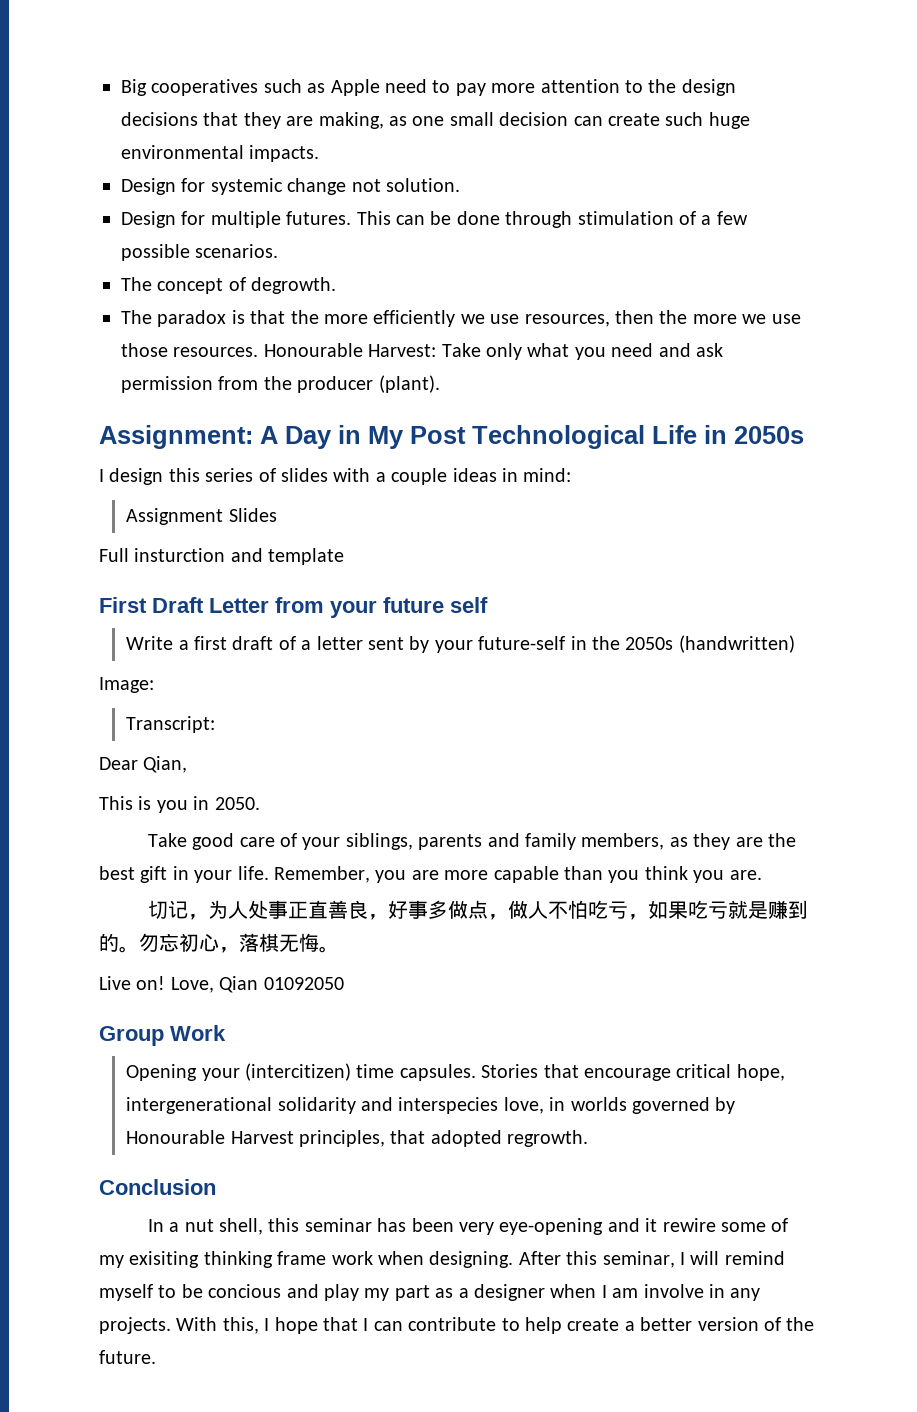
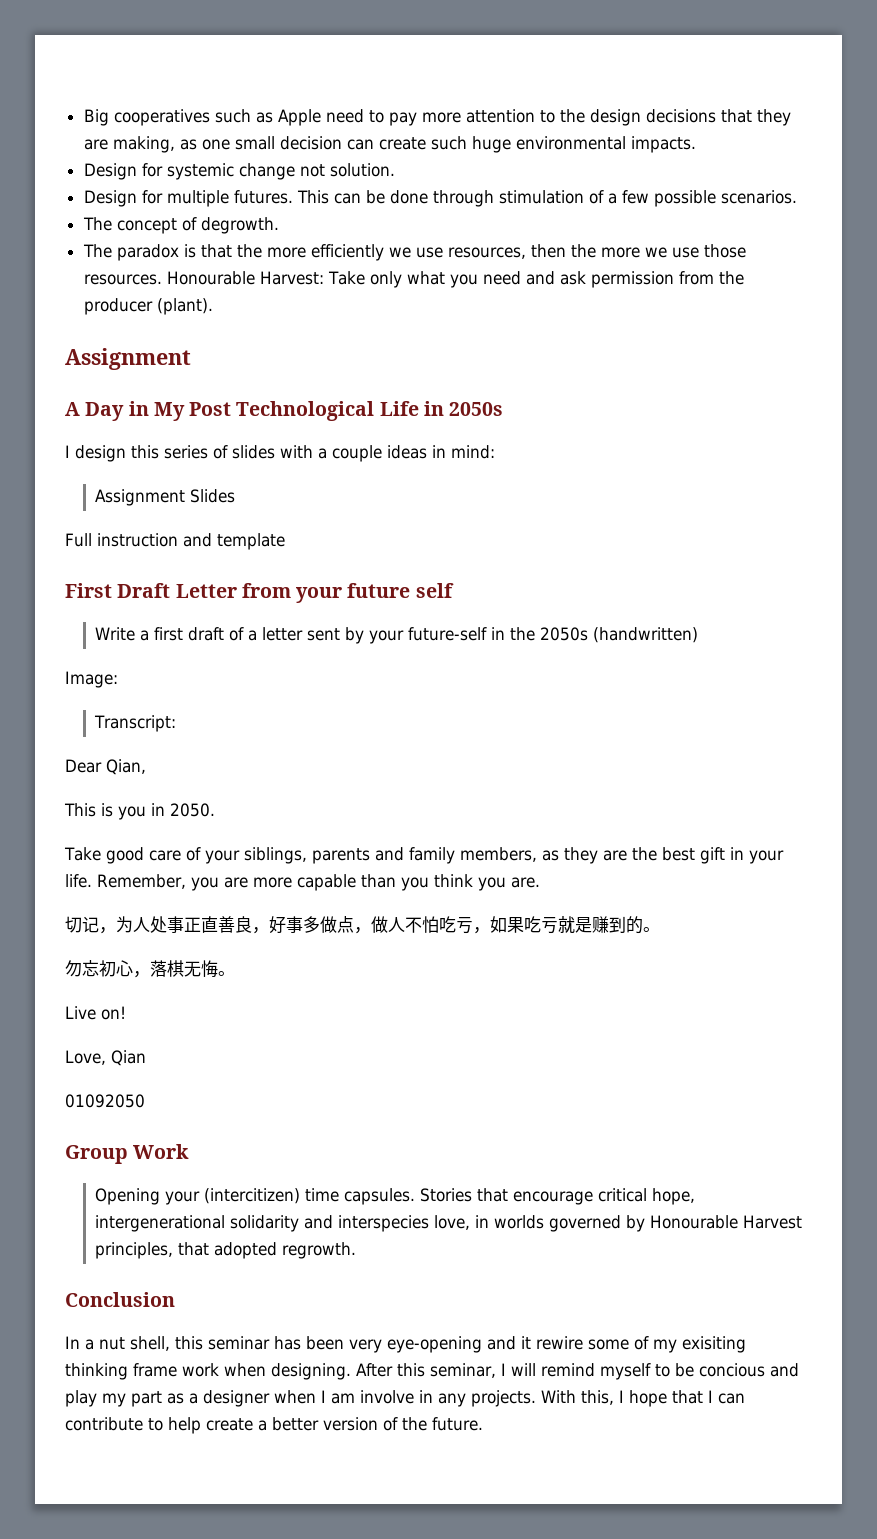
  Honourable Harvest: Take only what you need and ask permission from the producer (plant).
- Assignment: A Day in My Post Technological Life in 2050s
+ Assignment
+ A Day in My Post Technological Life in 2050s
- Full insturction and template
+ Full instruction and template
- 切记，为人处事正直善良，好事多做点，做人不怕吃亏，如果吃亏就是赚到的。勿忘初心，落棋无悔。
+ 切记，为人处事正直善良，好事多做点，做人不怕吃亏，如果吃亏就是赚到的。
+ 勿忘初心，落棋无悔。
- Live on! Love, Qian 01092050
+ Live on!
+ Love, Qian
+ 01092050

